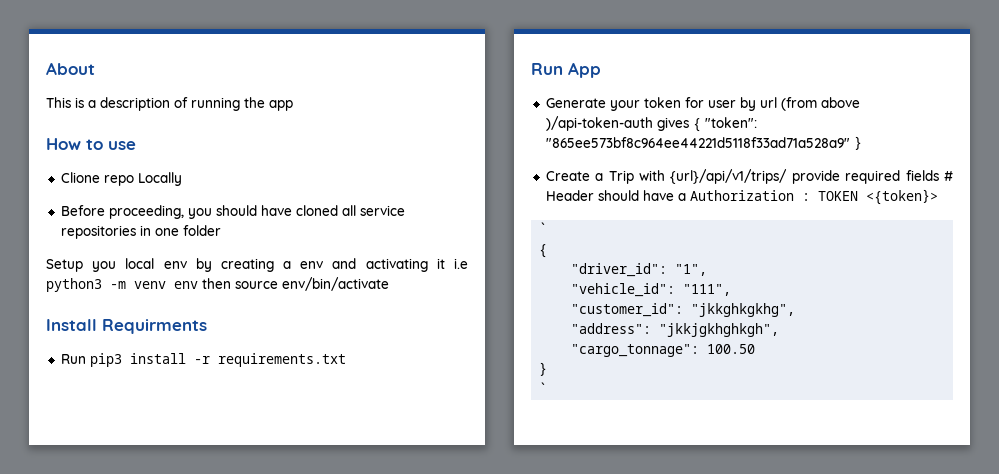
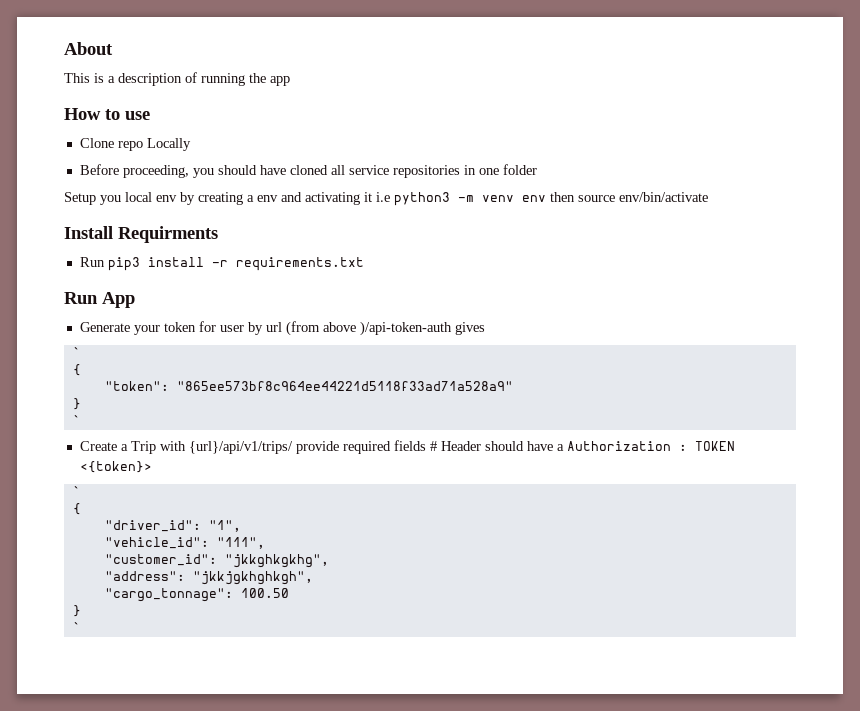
- Clione repo Locally
+ Clone repo Locally
- Generate your token for user by url (from above )/api-token-auth gives { "token": "865ee573bf8c964ee44221d5118f33ad71a528a9" }
+ Generate your token for user by url (from above )/api-token-auth gives
+ `
+ {
+ "token": "865ee573bf8c964ee44221d5118f33ad71a528a9"
+ }
+ `

